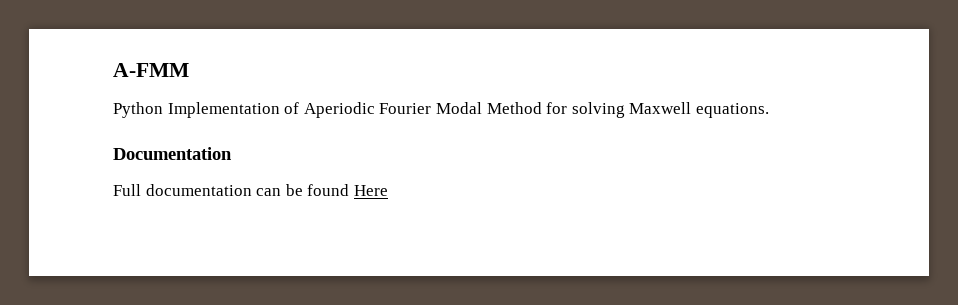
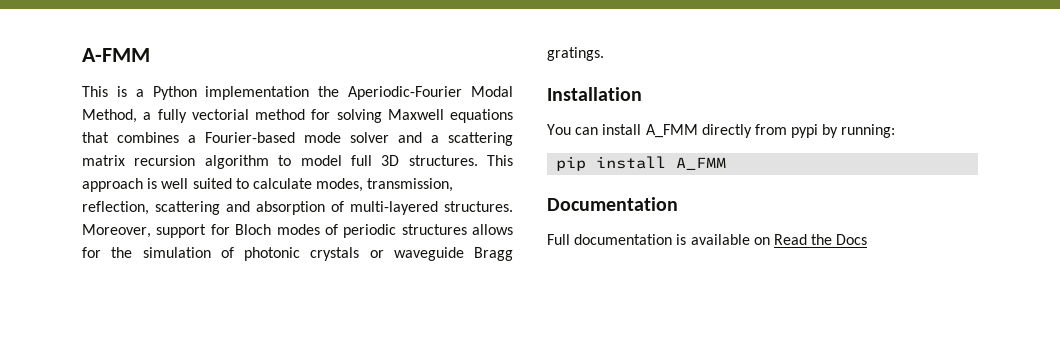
- Python Implementation of Aperiodic Fourier Modal Method for solving Maxwell equations.
+ This is a Python implementation the Aperiodic-Fourier Modal Method, a fully vectorial method for solving Maxwell equations that combines a Fourier-based mode solver and a scattering matrix recursion algorithm to model full 3D structures. This approach is well suited to calculate modes, transmission, reflection, scattering and absorption of multi-layered structures. Moreover, support for Bloch modes of periodic structures allows for the simulation of photonic crystals or waveguide Bragg gratings.
+ Installation
+ You can install A_FMM directly from pypi by running:
+ pip install A_FMM
  Documentation
- Full documentation can be found Here
+ Full documentation is available on Read the Docs

